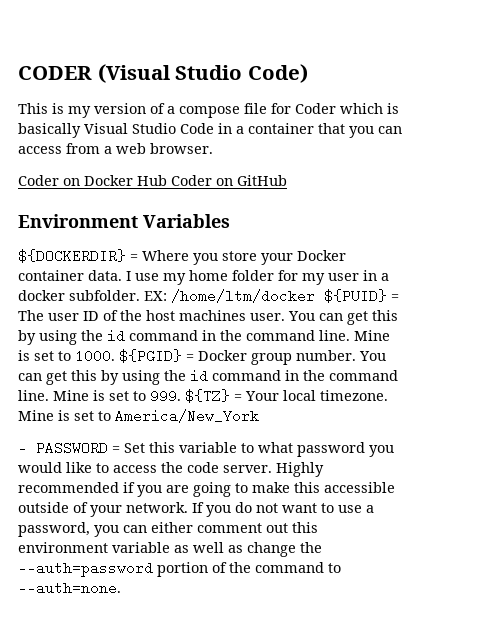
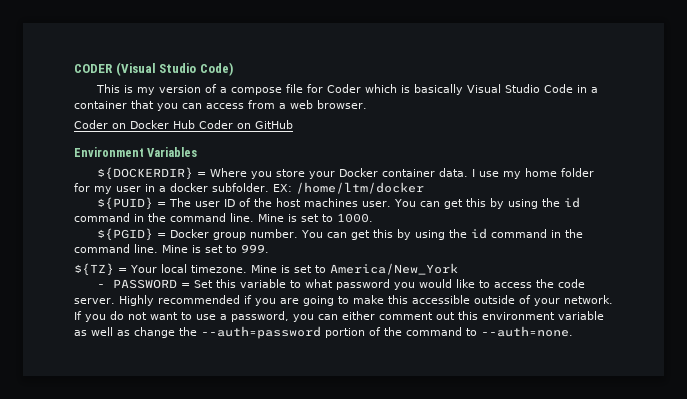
- EX: /home/ltm/docker ${PUID} = The user ID of the host machines user.
+ EX: /home/ltm/docker
+ ${PUID} = The user ID of the host machines user.
- Mine is set to 1000. ${PGID} = Docker group number.
+ Mine is set to 1000.
+ ${PGID} = Docker group number.
- Mine is set to 999. ${TZ} = Your local timezone.
+ Mine is set to 999.
+ ${TZ} = Your local timezone.

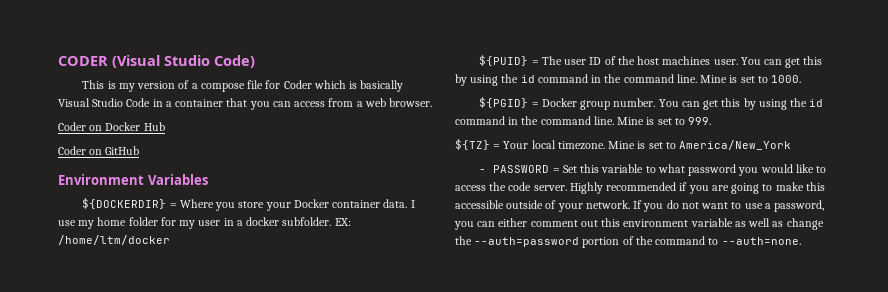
- Coder on Docker Hub Coder on GitHub
+ Coder on Docker Hub
+ Coder on GitHub

